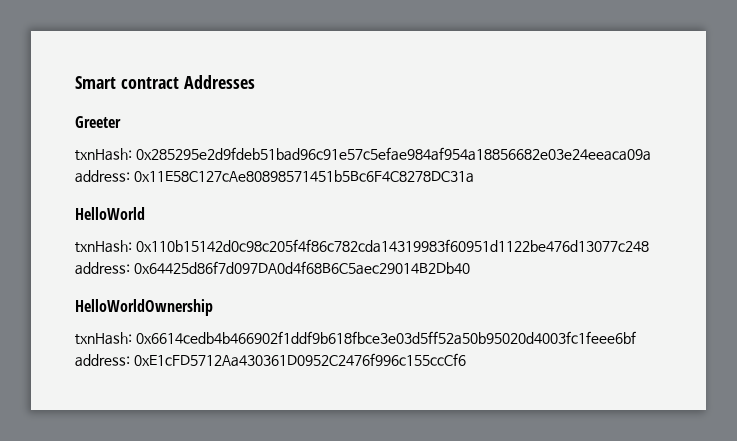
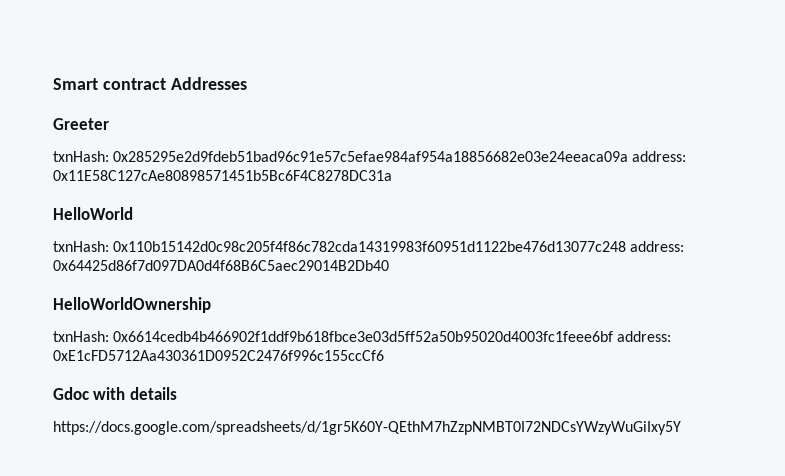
+ Gdoc with details
+ https://docs.google.com/spreadsheets/d/1gr5K60Y-QEthM7hZzpNMBT0I72NDCsYWzyWuGiIxy5Y

